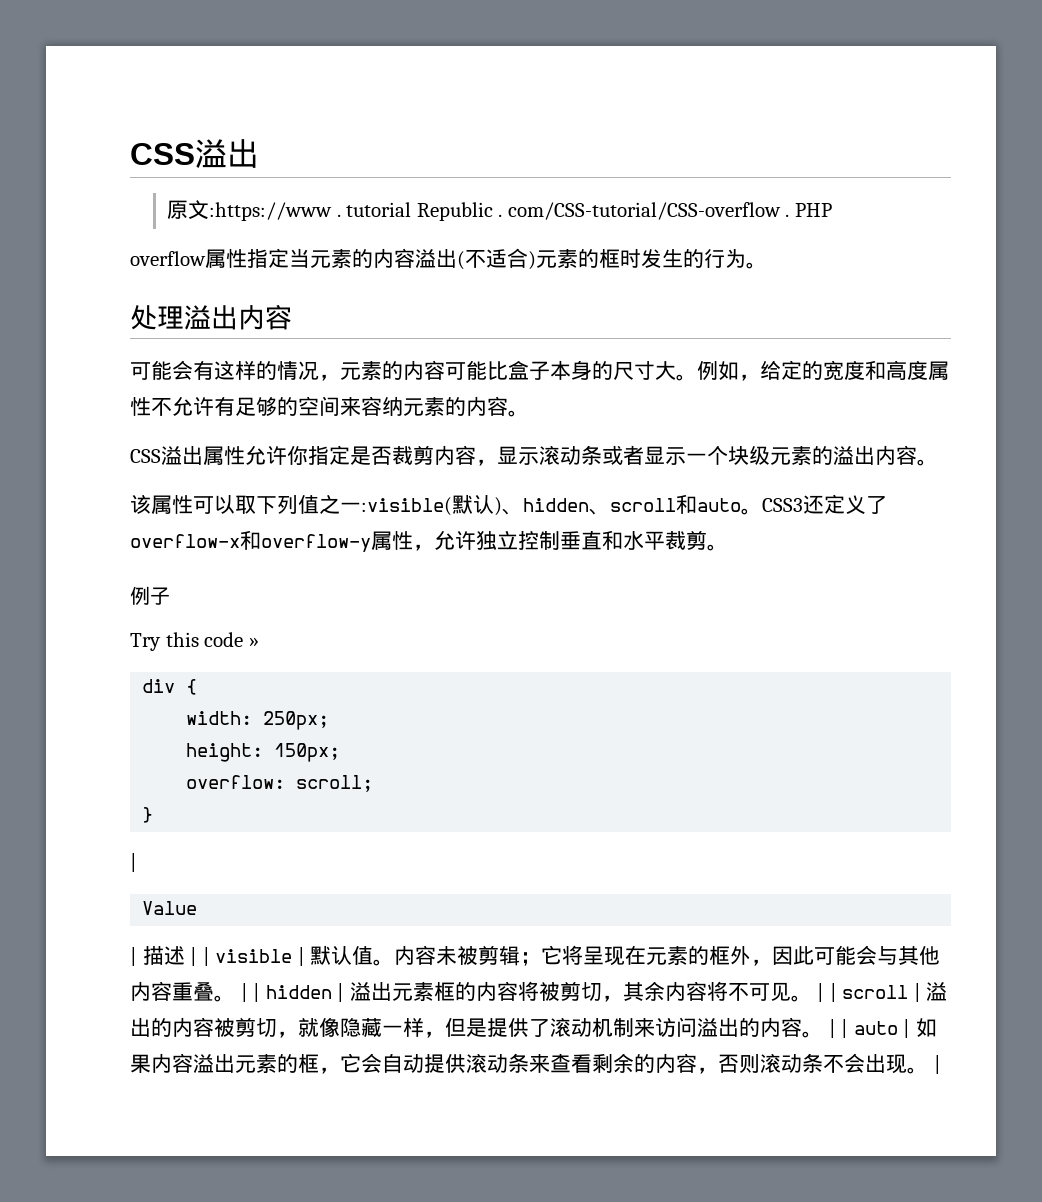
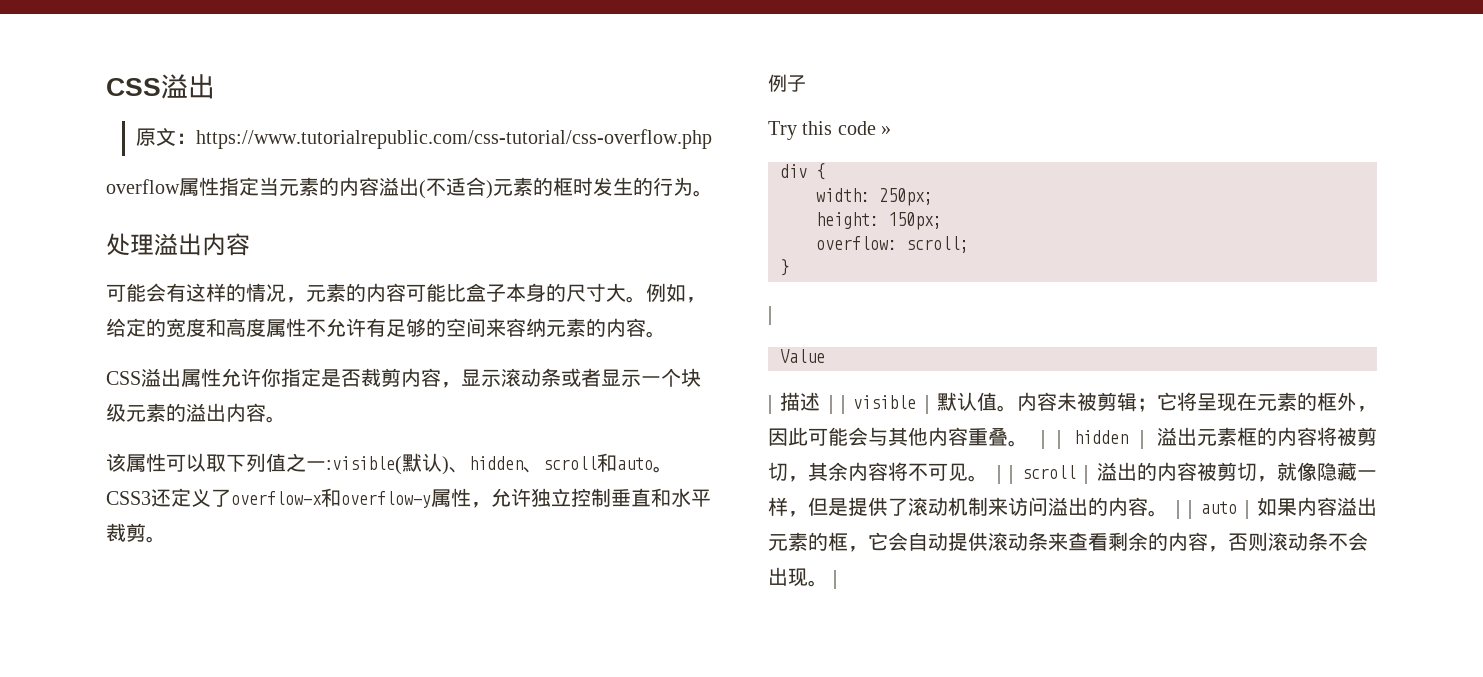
- 原文:https://www . tutorial Republic . com/CSS-tutorial/CSS-overflow . PHP
+ 原文：https://www.tutorialrepublic.com/css-tutorial/css-overflow.php

